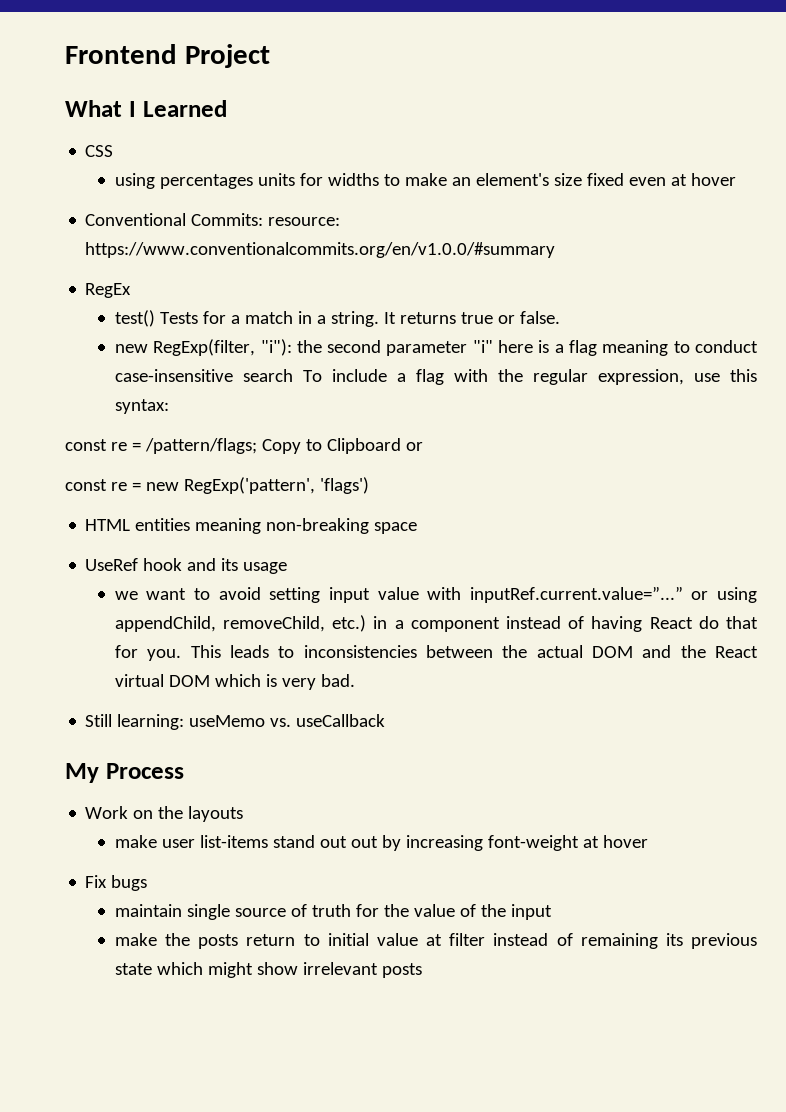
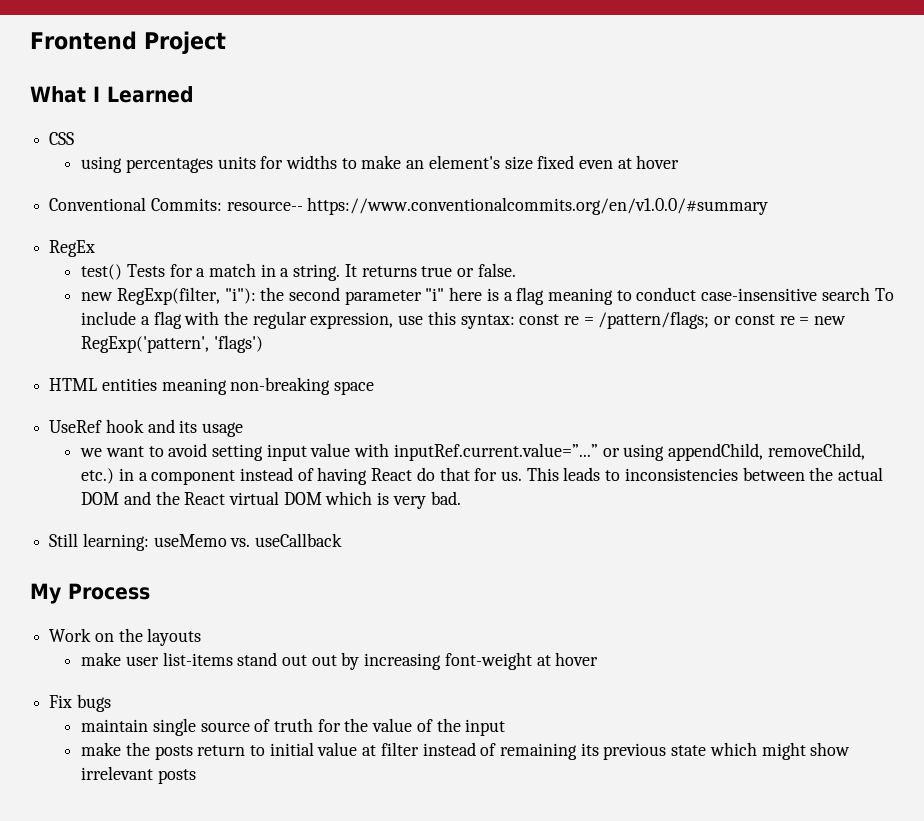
- Conventional Commits: resource: https://www.conventionalcommits.org/en/v1.0.0/#summary
+ Conventional Commits: resource-- https://www.conventionalcommits.org/en/v1.0.0/#summary
- new RegExp(filter, "i"): the second parameter "i" here is a flag meaning to conduct case-insensitive search To include a flag with the regular expression, use this syntax:
- const re = /pattern/flags; Copy to Clipboard or
- const re = new RegExp('pattern', 'flags')
+ new RegExp(filter, "i"): the second parameter "i" here is a flag meaning to conduct case-insensitive search To include a flag with the regular expression, use this syntax: const re = /pattern/flags; or const re = new RegExp('pattern', 'flags')
- we want to avoid setting input value with inputRef.current.value=”...” or using appendChild, removeChild, etc.) in a component instead of having React do that for you.
+ we want to avoid setting input value with inputRef.current.value=”...” or using appendChild, removeChild, etc.) in a component instead of having React do that for us.

